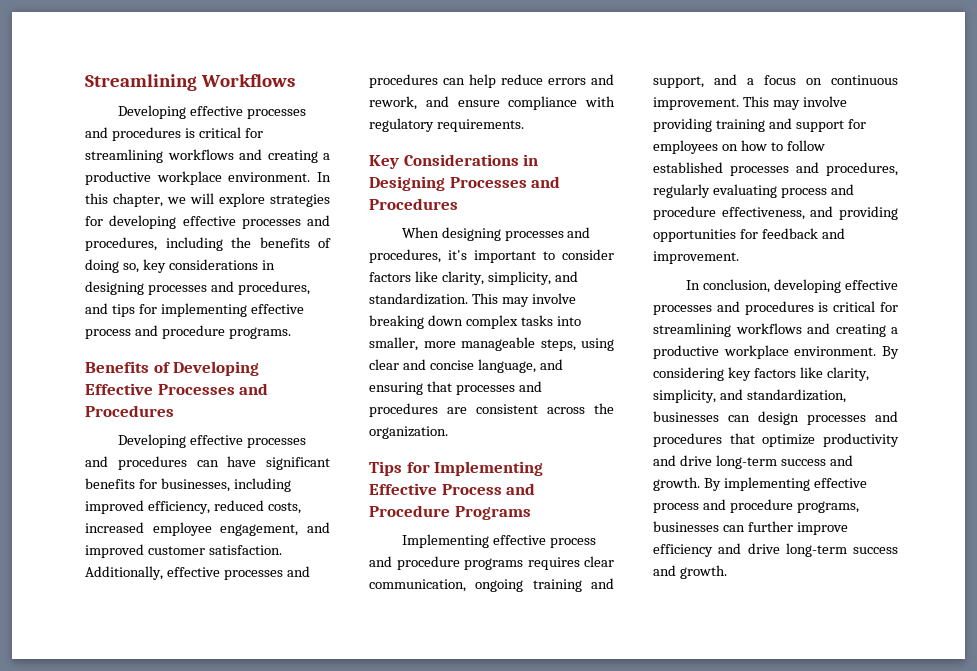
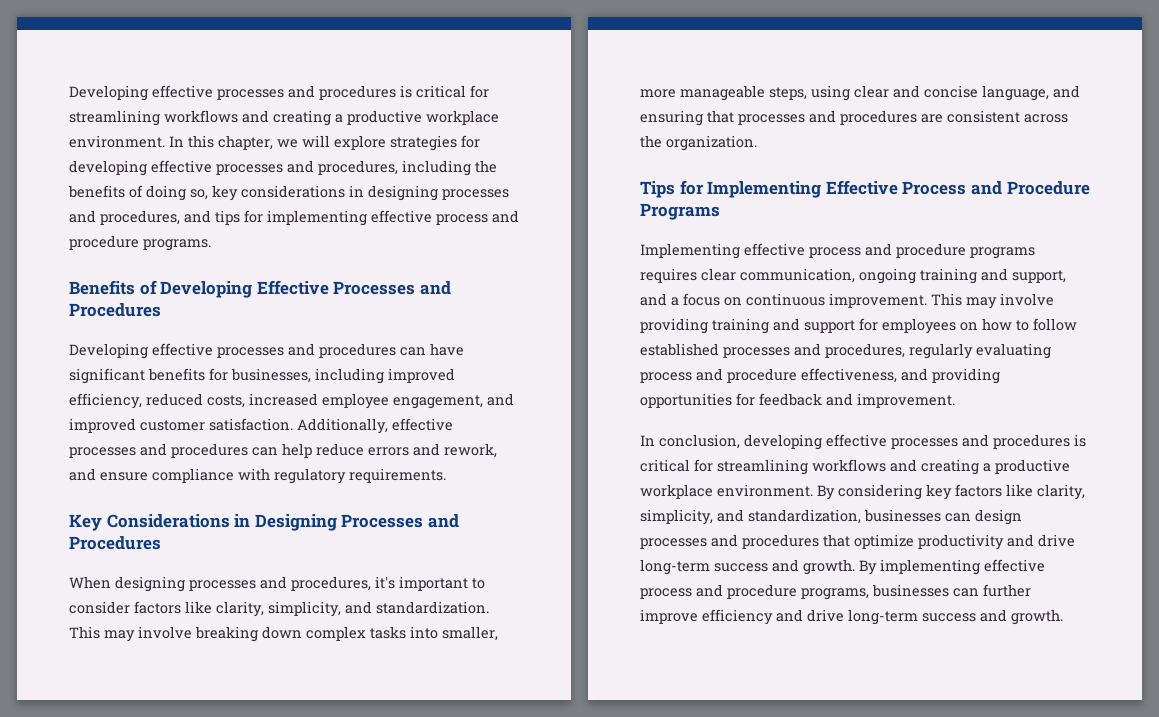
- Streamlining Workflows

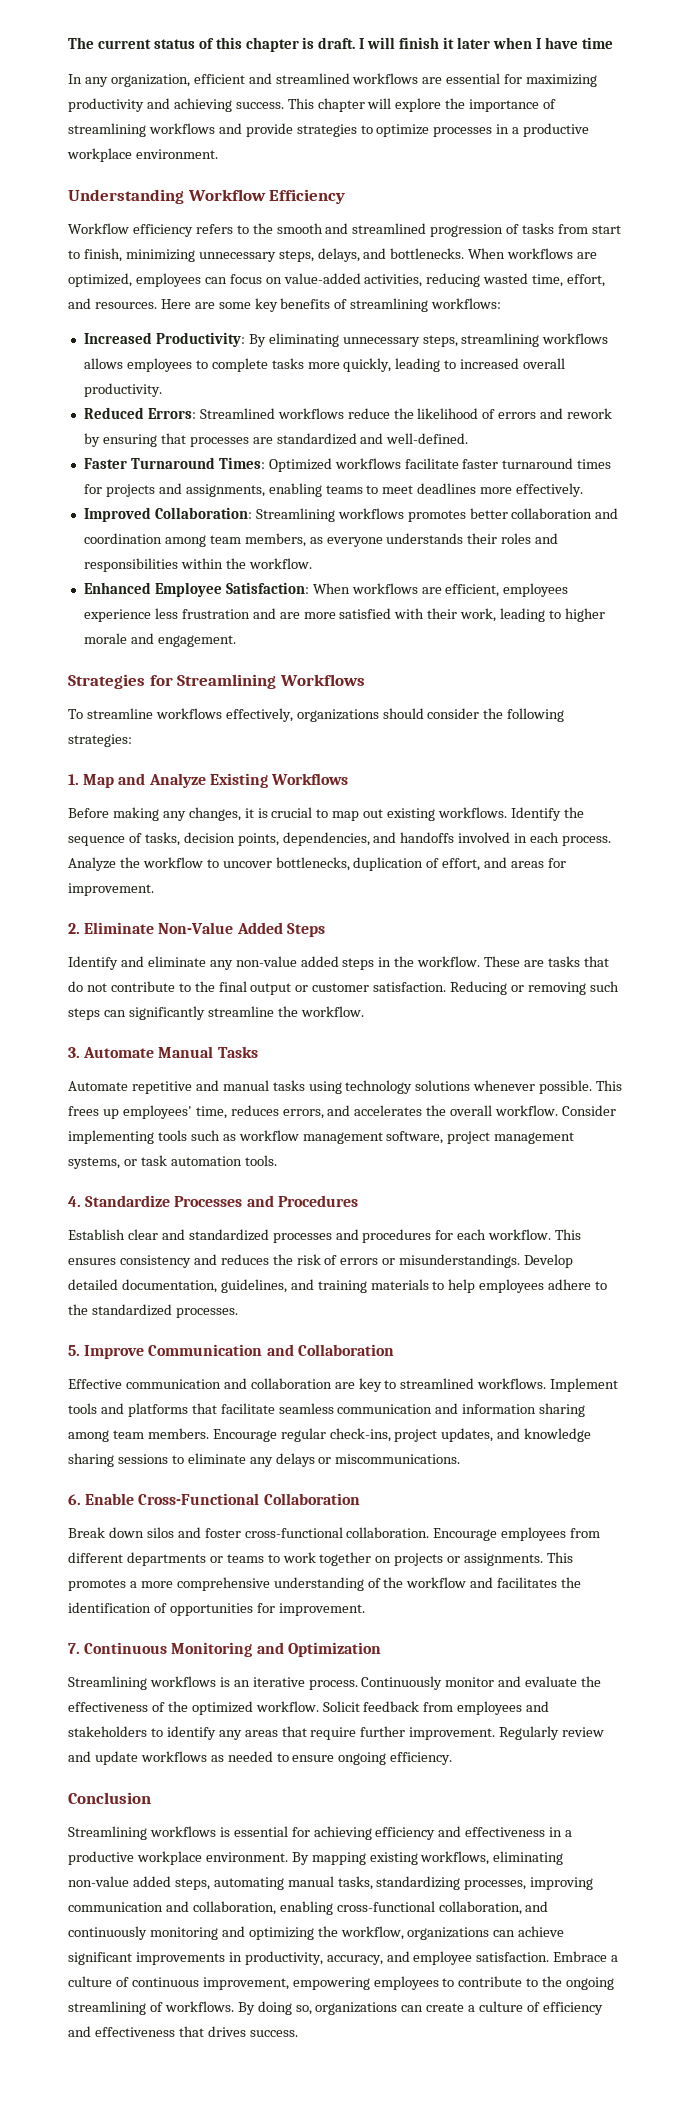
- Developing effective processes and procedures is critical for streamlining workflows and creating a productive workplace environment. In this chapter, we will explore strategies for developing effective processes and procedures, including the benefits of doing so, key considerations in designing processes and procedures, and tips for implementing effective process and procedure programs.
- Benefits of Developing Effective Processes and Procedures
- Developing effective processes and procedures can have significant benefits for businesses, including improved efficiency, reduced costs, increased employee engagement, and improved customer satisfaction. Additionally, effective processes and procedures can help reduce errors and rework, and ensure compliance with regulatory requirements.
- Key Considerations in Designing Processes and Procedures
- When designing processes and procedures, it's important to consider factors like clarity, simplicity, and standardization. This may involve breaking down complex tasks into smaller, more manageable steps, using clear and concise language, and ensuring that processes and procedures are consistent across the organization.
- Tips for Implementing Effective Process and Procedure Programs
- Implementing effective process and procedure programs requires clear communication, ongoing training and support, and a focus on continuous improvement. This may involve providing training and support for employees on how to follow established processes and procedures, regularly evaluating process and procedure effectiveness, and providing opportunities for feedback and improvement.
- In conclusion, developing effective processes and procedures is critical for streamlining workflows and creating a productive workplace environment.
+ The current status of this chapter is draft. I will finish it later when I have time
+ In any organization, efficient and streamlined workflows are essential for maximizing productivity and achieving success. This chapter will explore the importance of streamlining workflows and provide strategies to optimize processes in a productive workplace environment.
+ Understanding Workflow Efficiency
+ Workflow efficiency refers to the smooth and streamlined progression of tasks from start to finish, minimizing unnecessary steps, delays, and bottlenecks. When workflows are optimized, employees can focus on value-added activities, reducing wasted time, effort, and resources. Here are some key benefits of streamlining workflows:
+ Increased Productivity: By eliminating unnecessary steps, streamlining workflows allows employees to complete tasks more quickly, leading to increased overall productivity.
+ Reduced Errors: Streamlined workflows reduce the likelihood of errors and rework by ensuring that processes are standardized and well-defined.
+ Faster Turnaround Times: Optimized workflows facilitate faster turnaround times for projects and assignments, enabling teams to meet deadlines more effectively.
+ Improved Collaboration: Streamlining workflows promotes better collaboration and coordination among team members, as everyone understands their roles and responsibilities within the workflow.
+ Enhanced Employee Satisfaction: When workflows are efficient, employees experience less frustration and are more satisfied with their work, leading to higher morale and engagement.
+ Strategies for Streamlining Workflows
+ To streamline workflows effectively, organizations should consider the following strategies:
+ 1. Map and Analyze Existing Workflows
+ Before making any changes, it is crucial to map out existing workflows. Identify the sequence of tasks, decision points, dependencies, and handoffs involved in each process. Analyze the workflow to uncover bottlenecks, duplication of effort, and areas for improvement.
+ 2. Eliminate Non-Value Added Steps
+ Identify and eliminate any non-value added steps in the workflow. These are tasks that do not contribute to the final output or customer satisfaction. Reducing or removing such steps can significantly streamline the workflow.
+ 3. Automate Manual Tasks
+ Automate repetitive and manual tasks using technology solutions whenever possible. This frees up employees' time, reduces errors, and accelerates the overall workflow. Consider implementing tools such as workflow management software, project management systems, or task automation tools.
+ 4. Standardize Processes and Procedures
+ Establish clear and standardized processes and procedures for each workflow. This ensures consistency and reduces the risk of errors or misunderstandings. Develop detailed documentation, guidelines, and training materials to help employees adhere to the standardized processes.
+ 5. Improve Communication and Collaboration
+ Effective communication and collaboration are key to streamlined workflows. Implement tools and platforms that facilitate seamless communication and information sharing among team members. Encourage regular check-ins, project updates, and knowledge sharing sessions to eliminate any delays or miscommunications.
+ 6. Enable Cross-Functional Collaboration
+ Break down silos and foster cross-functional collaboration. Encourage employees from different departments or teams to work together on projects or assignments. This promotes a more comprehensive understanding of the workflow and facilitates the identification of opportunities for improvement.
+ 7. Continuous Monitoring and Optimization
+ Streamlining workflows is an iterative process. Continuously monitor and evaluate the effectiveness of the optimized workflow. Solicit feedback from employees and stakeholders to identify any areas that require further improvement. Regularly review and update workflows as needed to ensure ongoing efficiency.
+ Conclusion
+ Streamlining workflows is essential for achieving efficiency and effectiveness in a productive workplace environment.
- By considering key factors like clarity, simplicity, and standardization, businesses can design processes and procedures that optimize productivity and drive long-term success and growth. By implementing effective process and procedure programs, businesses can further improve efficiency and drive long-term success and growth.
+ By mapping existing workflows, eliminating non-value added steps, automating manual tasks, standardizing processes, improving communication and collaboration, enabling cross-functional collaboration, and continuously monitoring and optimizing the workflow, organizations can achieve significant improvements in productivity, accuracy, and employee satisfaction. Embrace a culture of continuous improvement, empowering employees to contribute to the ongoing streamlining of workflows. By doing so, organizations can create a culture of efficiency and effectiveness that drives success.

